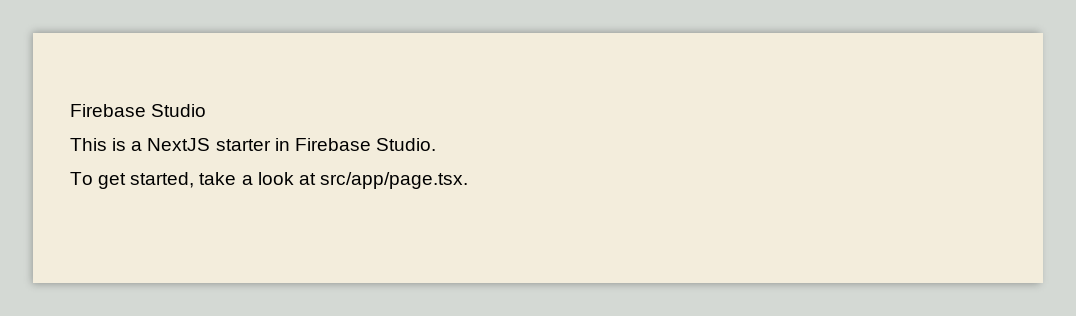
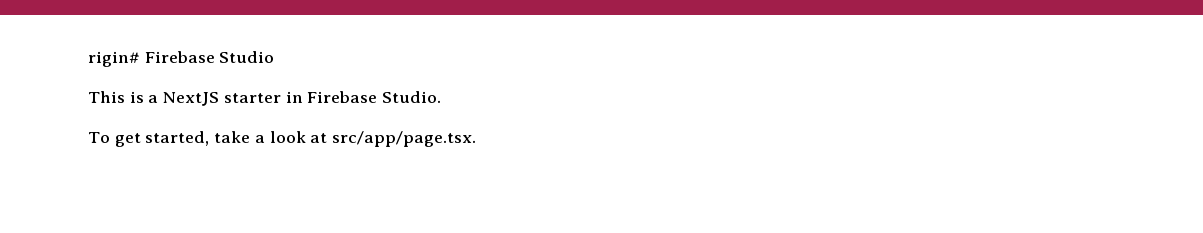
- Firebase Studio
+ rigin# Firebase Studio

